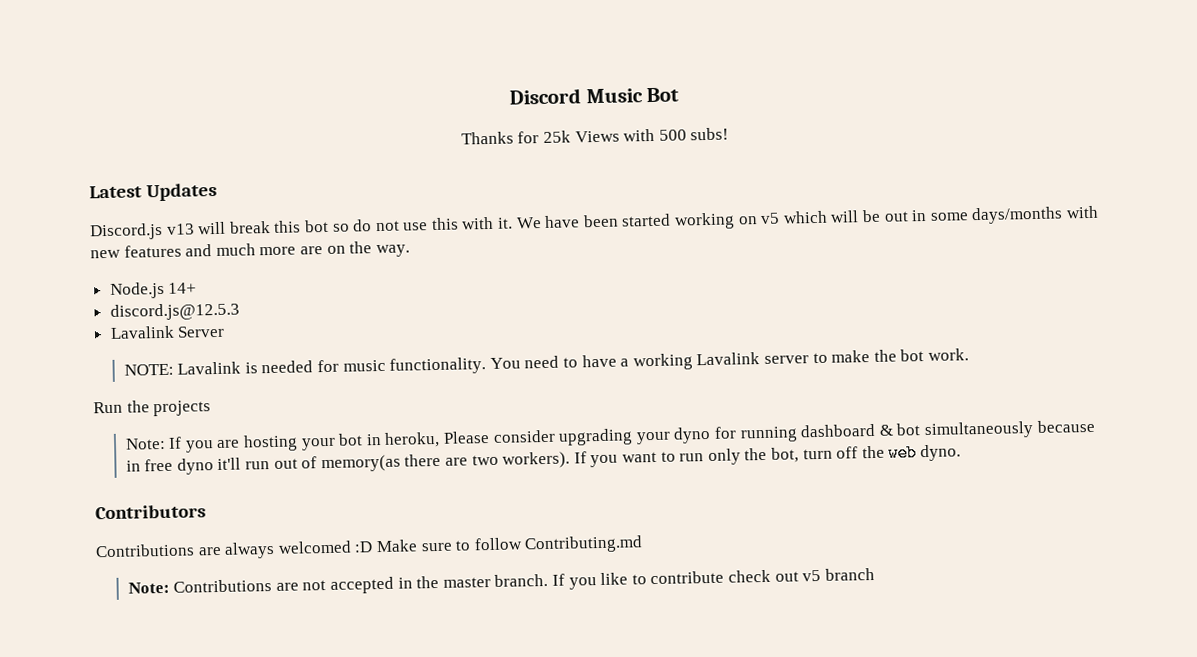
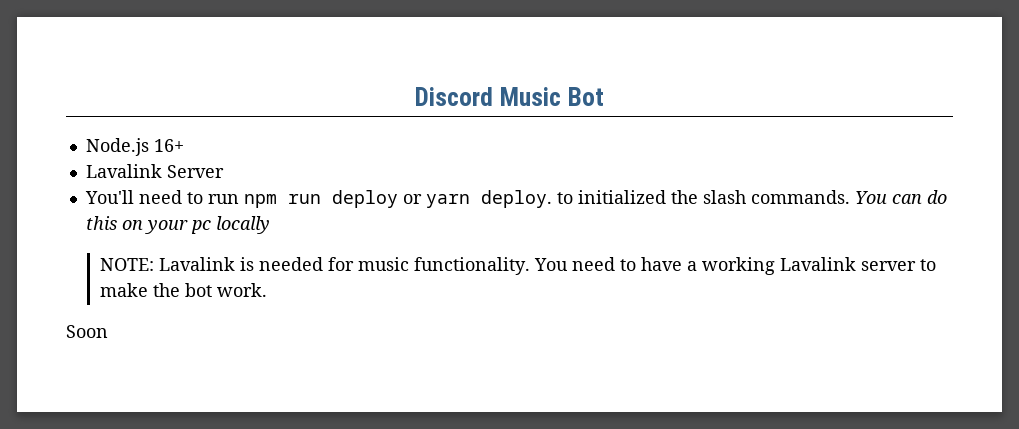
- Thanks for 25k Views with 500 subs!
- Latest Updates
- Discord.js v13 will break this bot so do not use this with it. We have been started working on v5 which will be out in some days/months with new features and much more are on the way.
- Node.js 14+
- discord.js@12.5.3
+ Node.js 16+
+ You'll need to run npm run deploy or yarn deploy. to initialized the slash commands. You can do this on your pc locally
- Run the projects
- Note: If you are hosting your bot in heroku, Please consider upgrading your dyno for running dashboard & bot simultaneously because in free dyno it'll run out of memory(as there are two workers). If you want to run only the bot, turn off the web dyno.
- Contributors
- Contributions are always welcomed :D Make sure to follow Contributing.md
- Note: Contributions are not accepted in the master branch. If you like to contribute check out v5 branch
+ Soon

